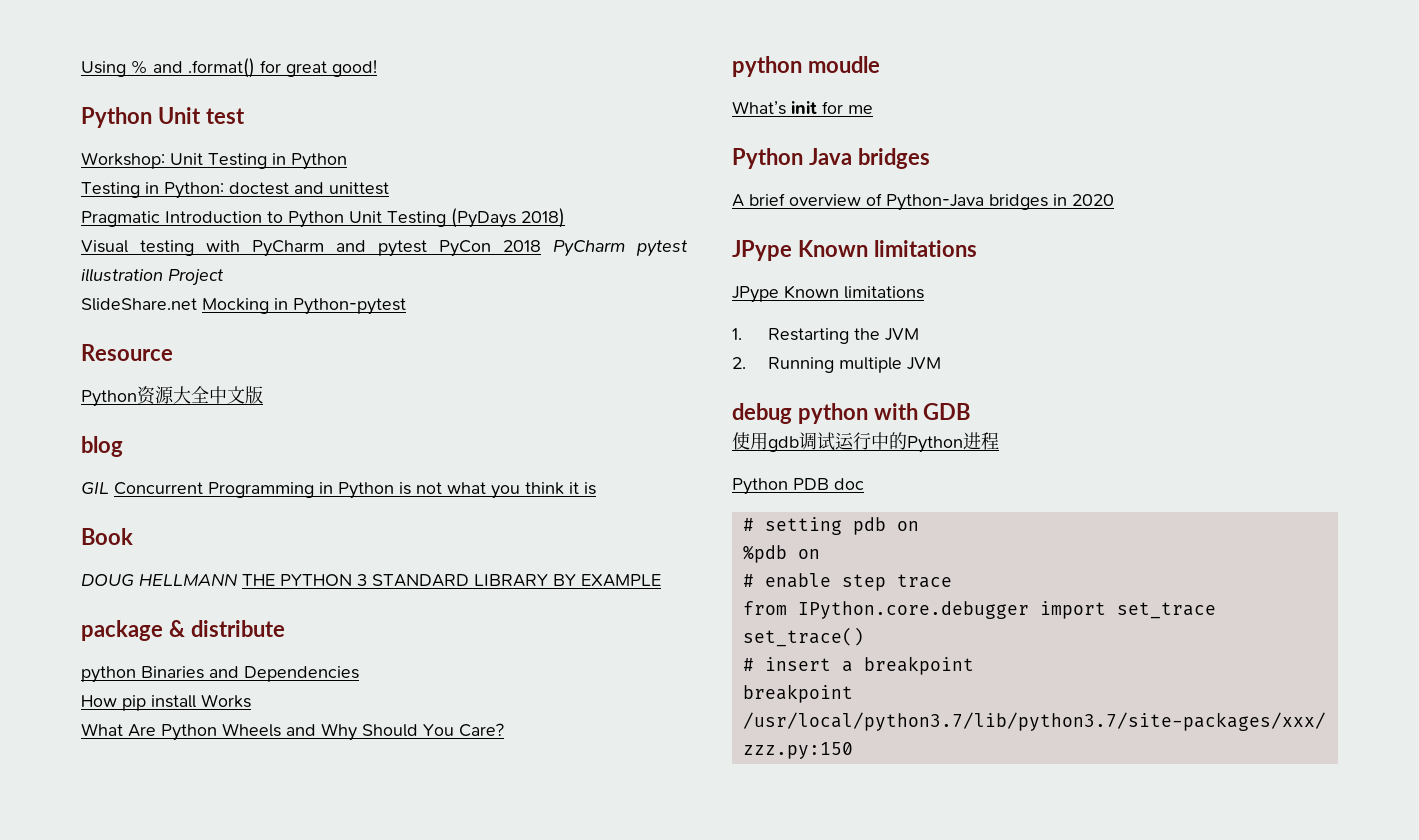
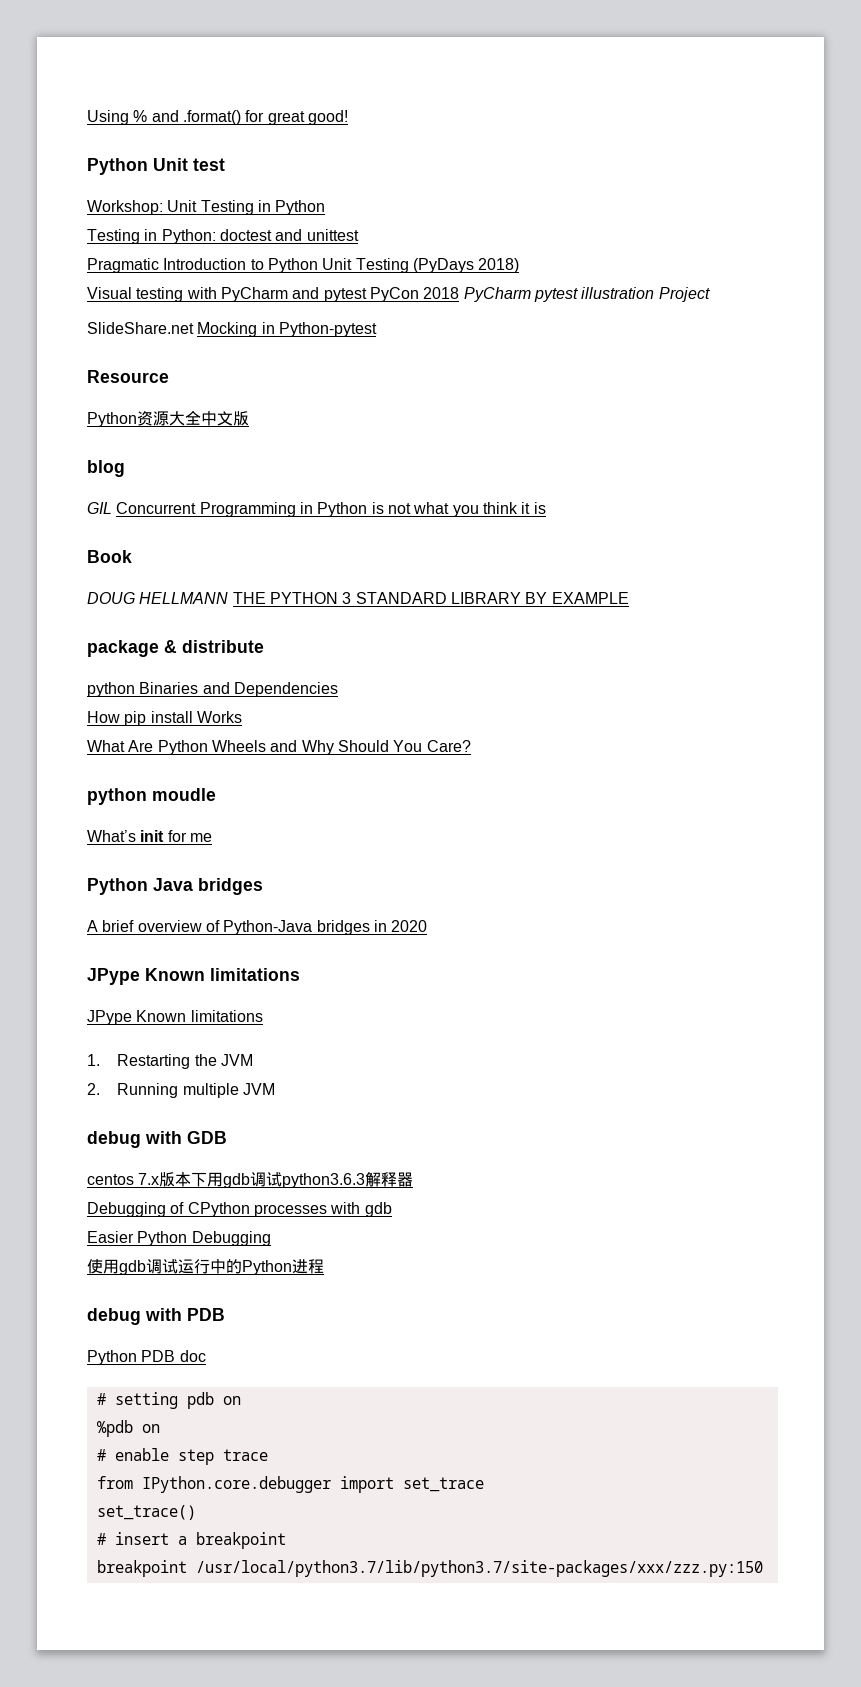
- debug python with GDB
+ debug with GDB
+ centos 7.x版本下用gdb调试python3.6.3解释器
+ Debugging of CPython processes with gdb
+ Easier Python Debugging
+ debug with PDB

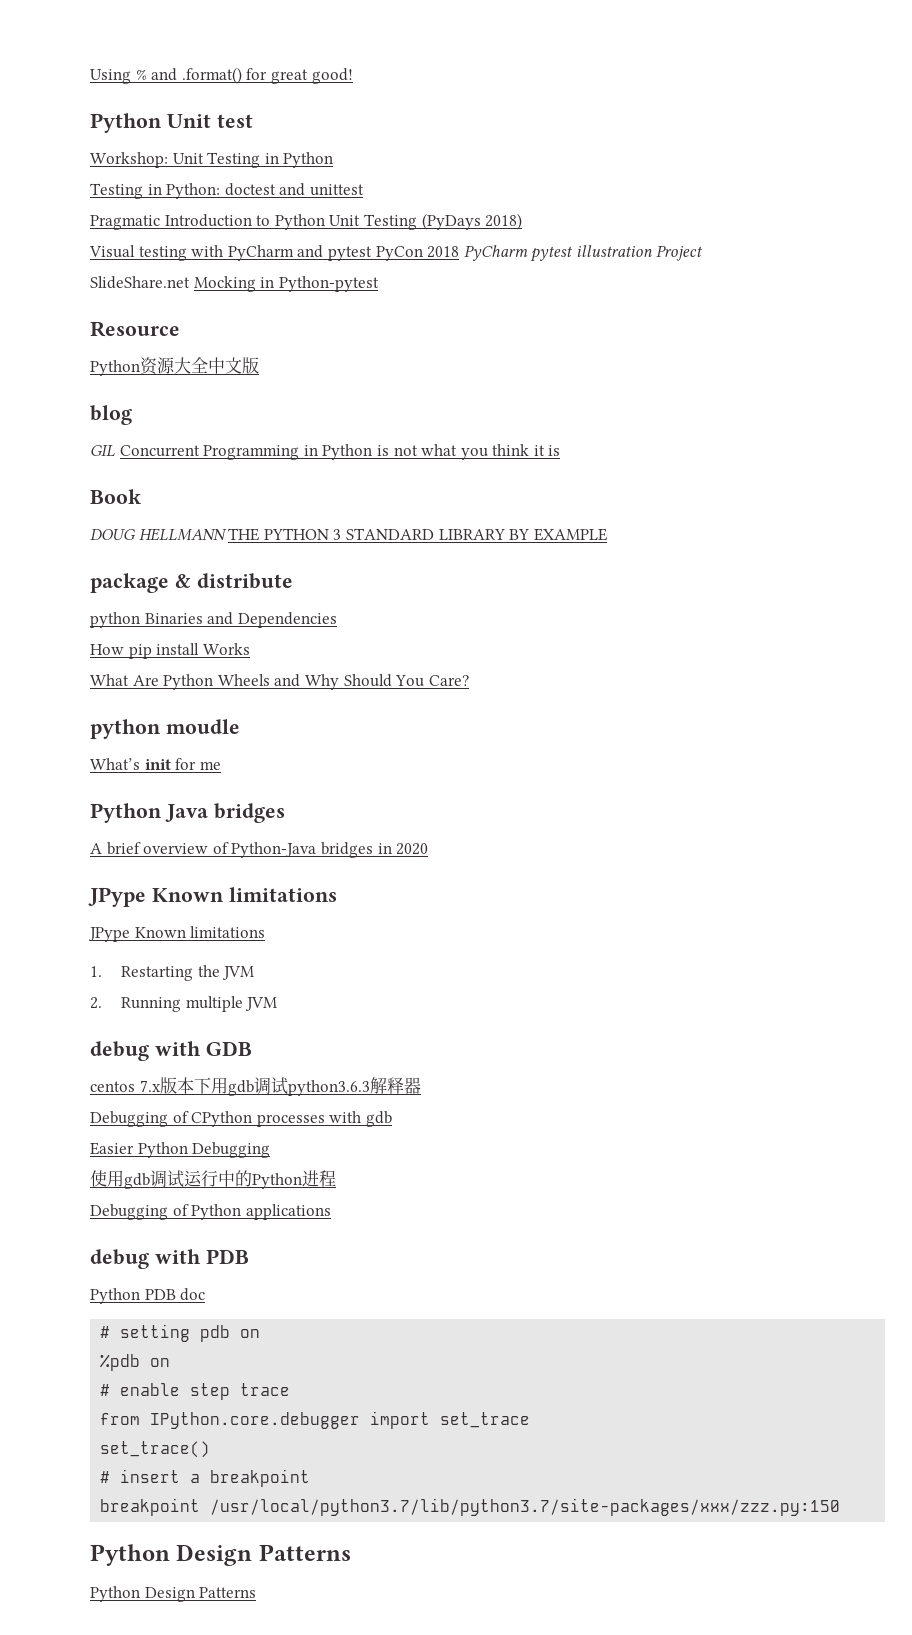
+ Debugging of Python applications
  breakpoint /usr/local/python3.7/lib/python3.7/site-packages/xxx/zzz.py:150
+ Python Design Patterns
+ Python Design Patterns

